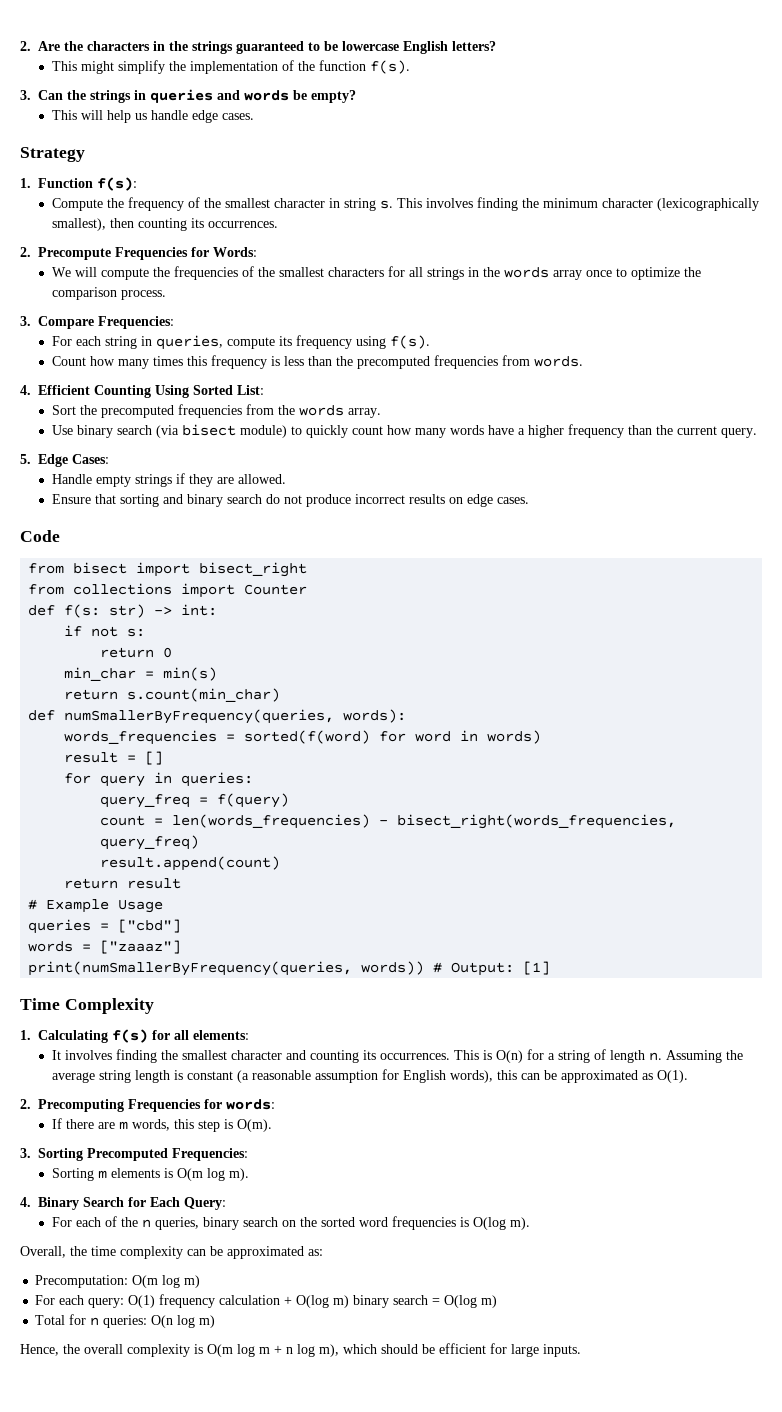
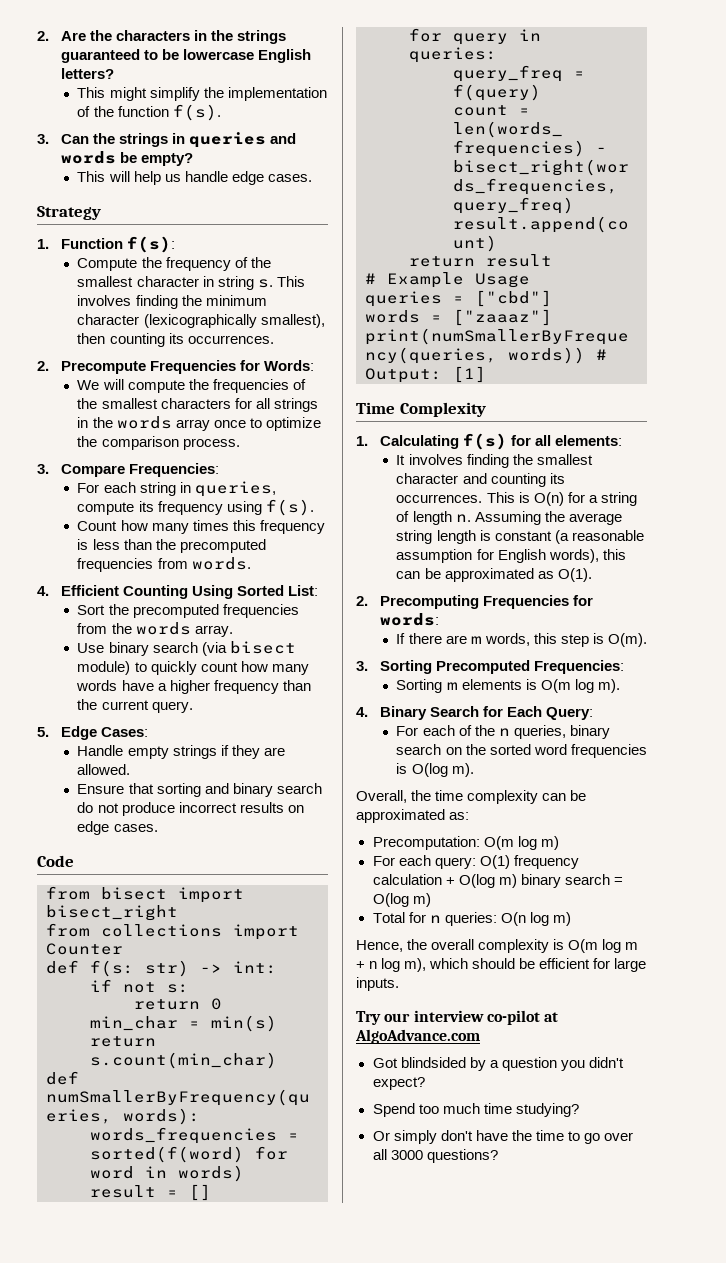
+ Try our interview co-pilot at AlgoAdvance.com
+ Got blindsided by a question you didn't expect?
+ Spend too much time studying?
+ Or simply don't have the time to go over all 3000 questions?

